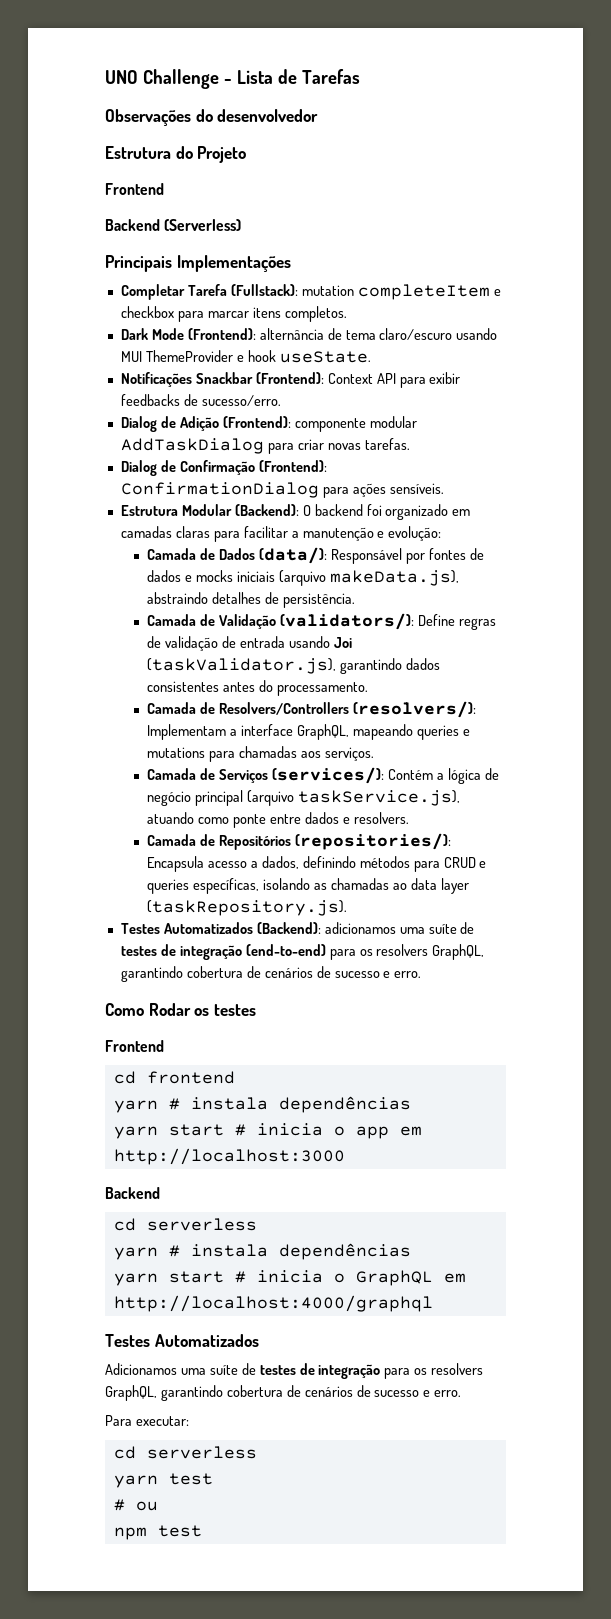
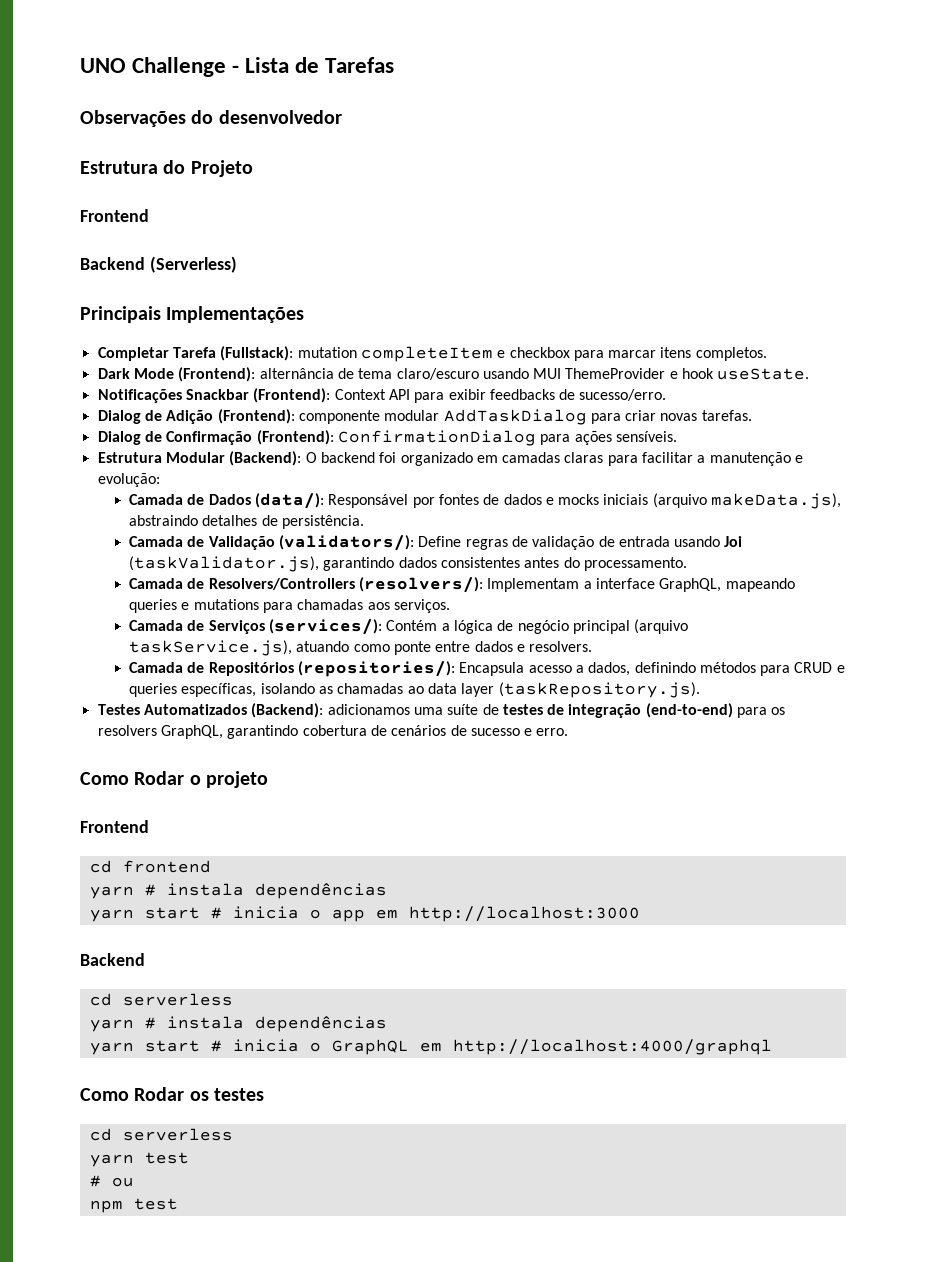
- Como Rodar os testes
+ Como Rodar o projeto
  yarn start # inicia o GraphQL em http://localhost:4000/graphql
- Testes Automatizados
- Adicionamos uma suíte de testes de integração para os resolvers GraphQL, garantindo cobertura de cenários de sucesso e erro.
- Para executar:
+ Como Rodar os testes

